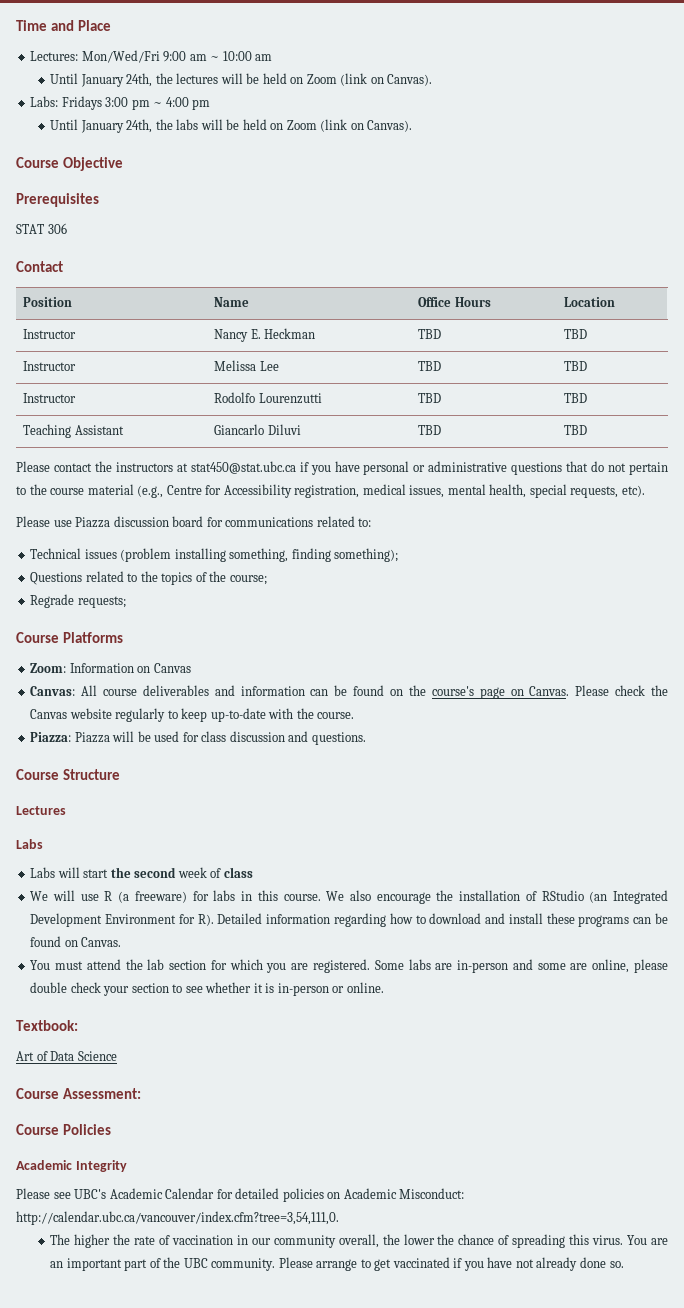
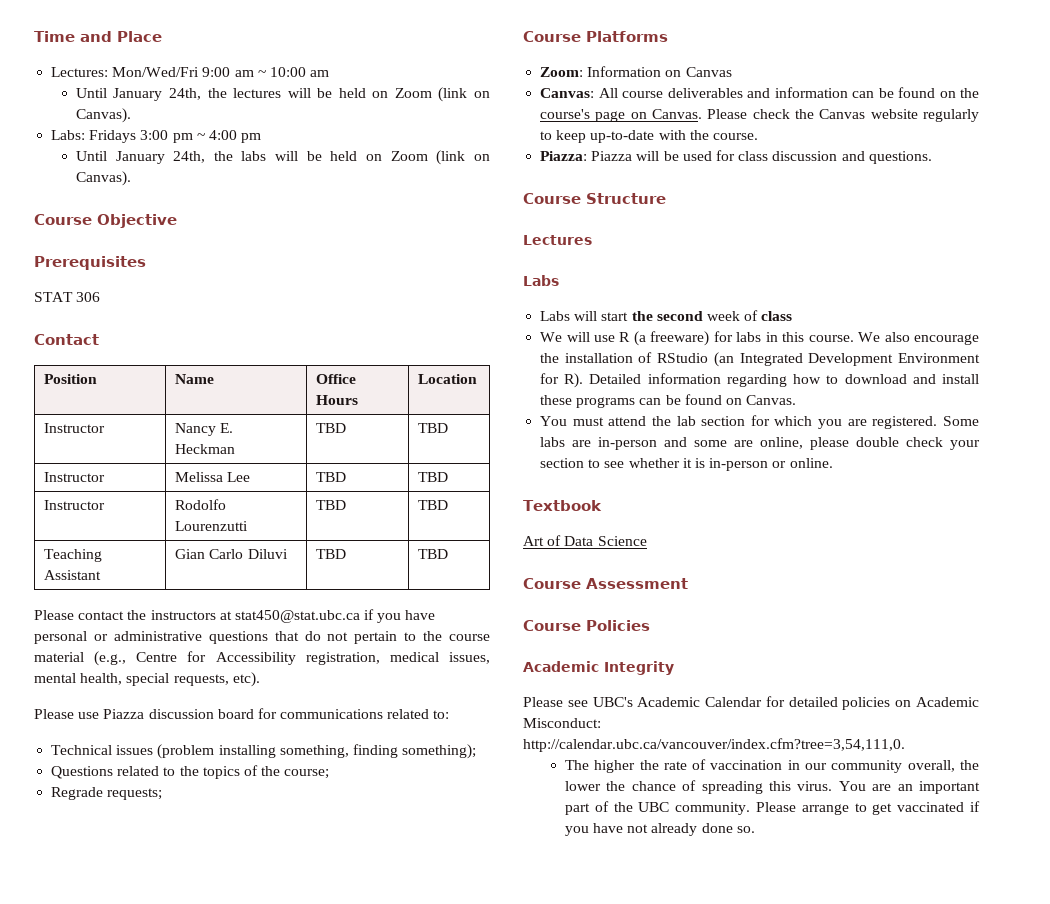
- Teaching Assistant | Giancarlo Diluvi | TBD | TBD
+ Teaching Assistant | Gian Carlo Diluvi | TBD | TBD
- Textbook:
+ Textbook
- Course Assessment:
+ Course Assessment

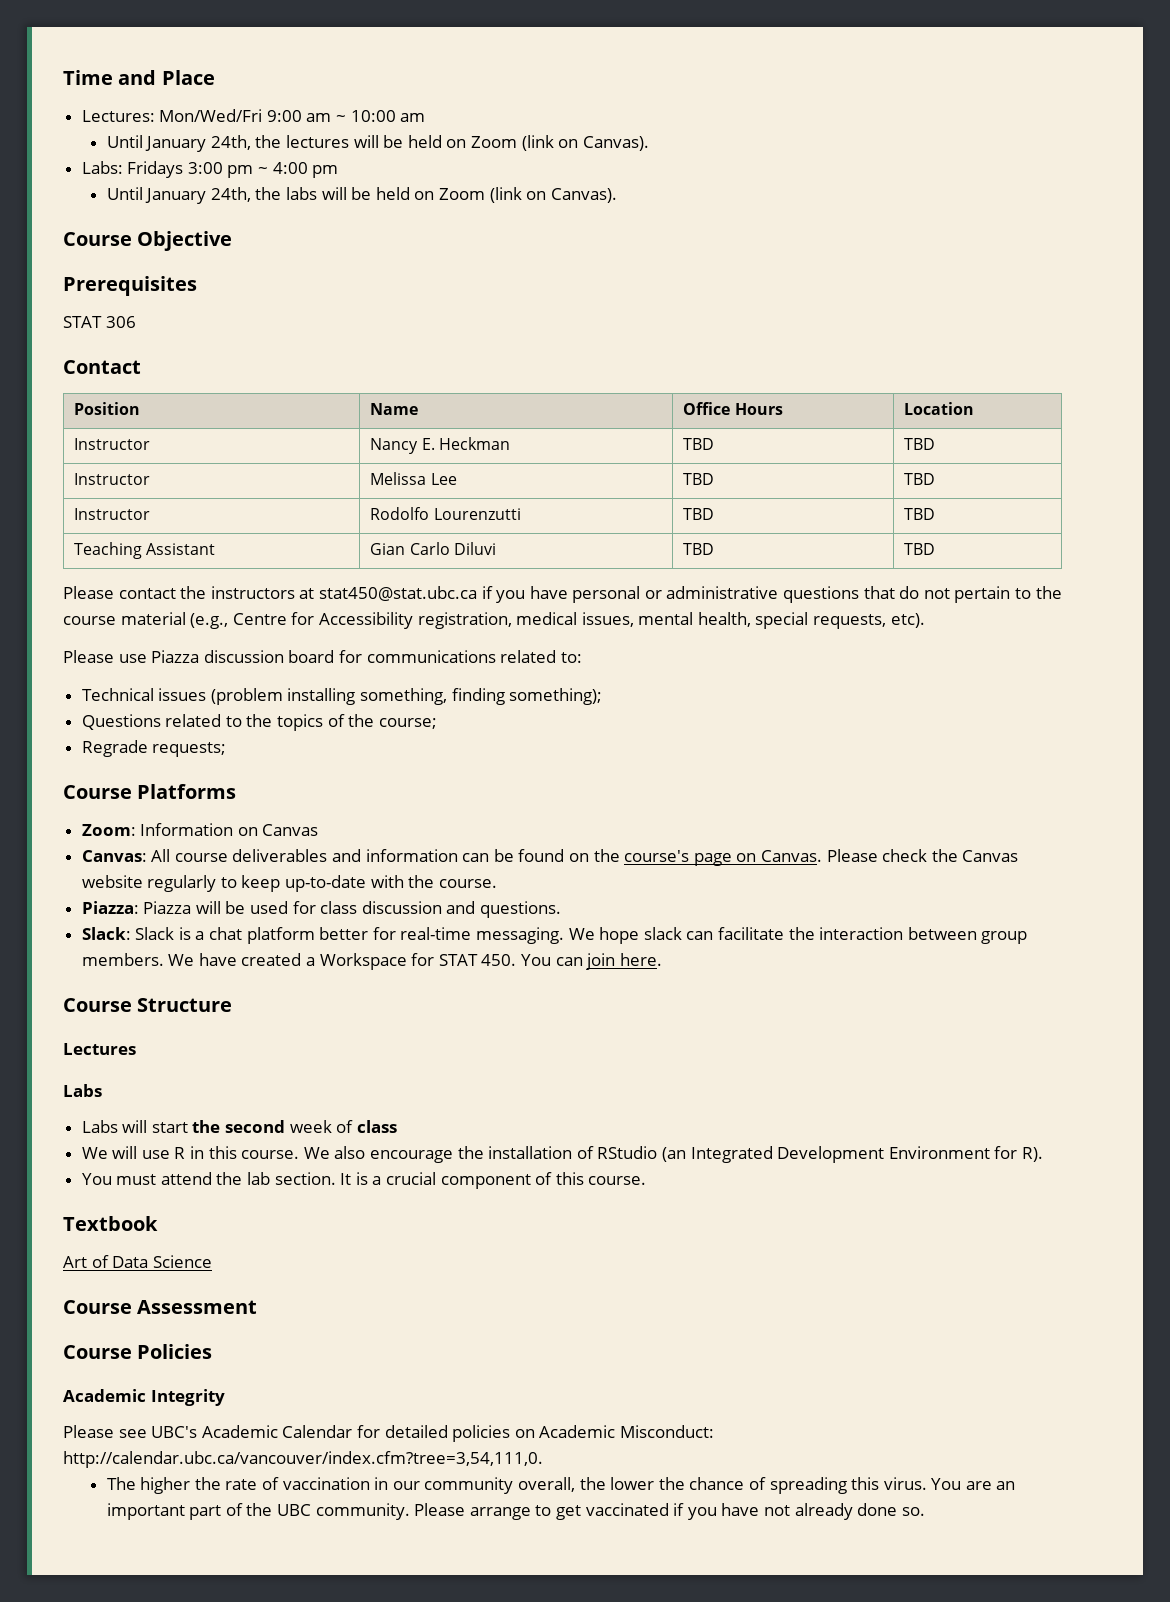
+ Slack: Slack is a chat platform better for real-time messaging. We hope slack can facilitate the interaction between group members. We have created a Workspace for STAT 450. You can join here.
- We will use R (a freeware) for labs in this course.
+ We will use R in this course.
- We also encourage the installation of RStudio (an Integrated Development Environment for R). Detailed information regarding how to download and install these programs can be found on Canvas.
+ We also encourage the installation of RStudio (an Integrated Development Environment for R).
- You must attend the lab section for which you are registered. Some labs are in-person and some are online, please double check your section to see whether it is in-person or online.
+ You must attend the lab section. It is a crucial component of this course.

